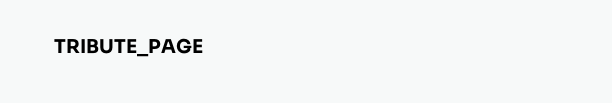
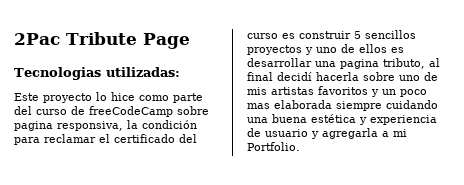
- TRIBUTE_PAGE
+ 2Pac Tribute Page
+ Tecnologias utilizadas:
+ Este proyecto lo hice como parte del curso de freeCodeCamp sobre pagina responsiva, la condición para reclamar el certificado del curso es construir 5 sencillos proyectos y uno de ellos es desarrollar una pagina tributo, al final decidí hacerla sobre uno de mis artistas favoritos y un poco mas elaborada siempre cuidando una buena estética y experiencia de usuario y agregarla a mi Portfolio.

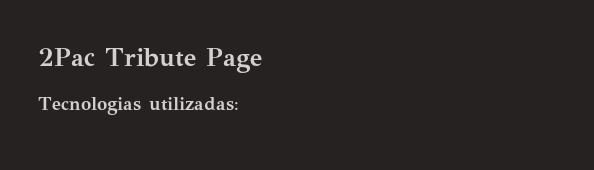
- Este proyecto lo hice como parte del curso de freeCodeCamp sobre pagina responsiva, la condición para reclamar el certificado del curso es construir 5 sencillos proyectos y uno de ellos es desarrollar una pagina tributo, al final decidí hacerla sobre uno de mis artistas favoritos y un poco mas elaborada siempre cuidando una buena estética y experiencia de usuario y agregarla a mi Portfolio.

